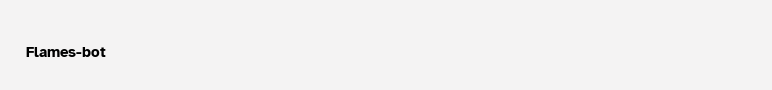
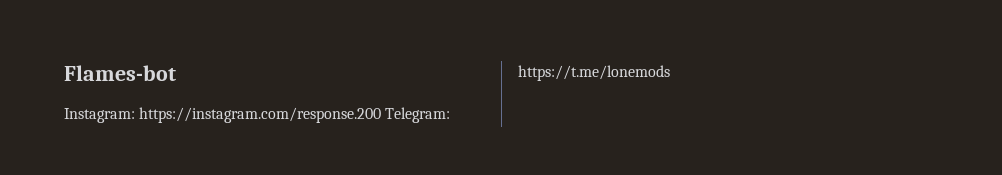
+ Instagram: https://instagram.com/response.200 Telegram: https://t.me/lonemods

